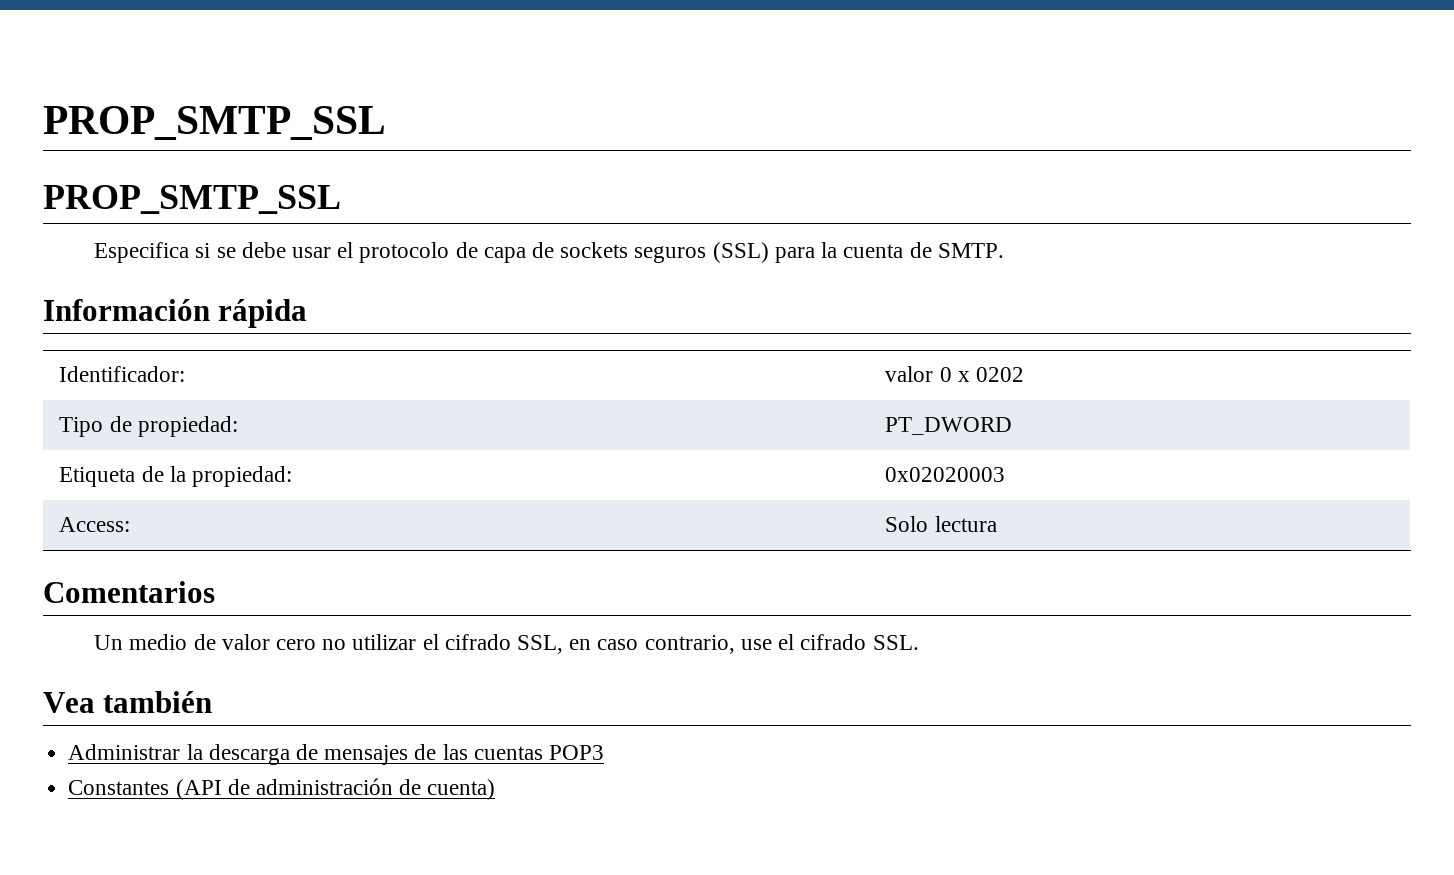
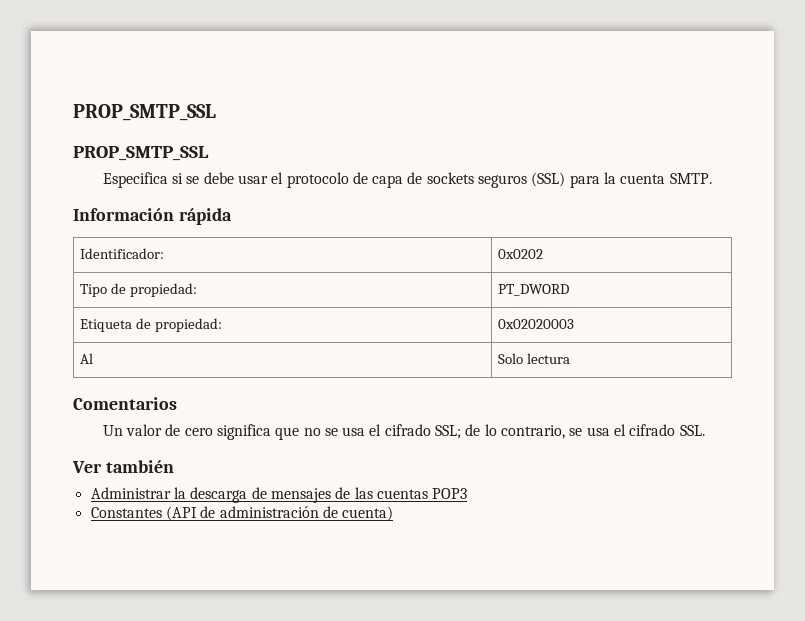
- Especifica si se debe usar el protocolo de capa de sockets seguros (SSL) para la cuenta de SMTP.
+ Especifica si se debe usar el protocolo de capa de sockets seguros (SSL) para la cuenta SMTP.
- Identificador: | valor 0 x 0202
+ Identificador: | 0x0202
- Etiqueta de la propiedad: | 0x02020003
+ Etiqueta de propiedad: | 0x02020003
- Access: | Solo lectura
+ Al | Solo lectura
- Un medio de valor cero no utilizar el cifrado SSL, en caso contrario, use el cifrado SSL.
+ Un valor de cero significa que no se usa el cifrado SSL; de lo contrario, se usa el cifrado SSL.
- Vea también
+ Ver también

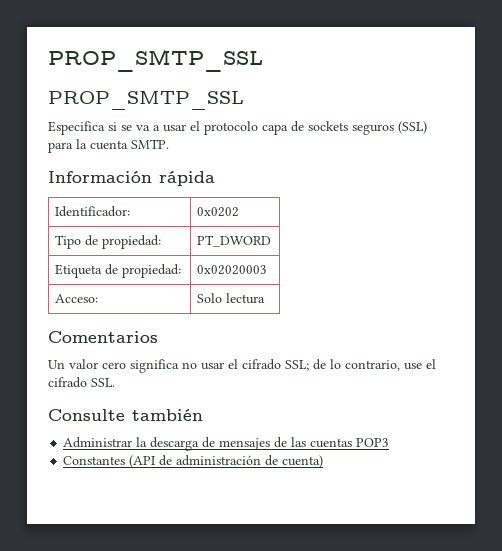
- Especifica si se debe usar el protocolo de capa de sockets seguros (SSL) para la cuenta SMTP.
+ Especifica si se va a usar el protocolo capa de sockets seguros (SSL) para la cuenta SMTP.
- Al | Solo lectura
+ Acceso: | Solo lectura
- Un valor de cero significa que no se usa el cifrado SSL; de lo contrario, se usa el cifrado SSL.
+ Un valor cero significa no usar el cifrado SSL; de lo contrario, use el cifrado SSL.
- Ver también
+ Consulte también

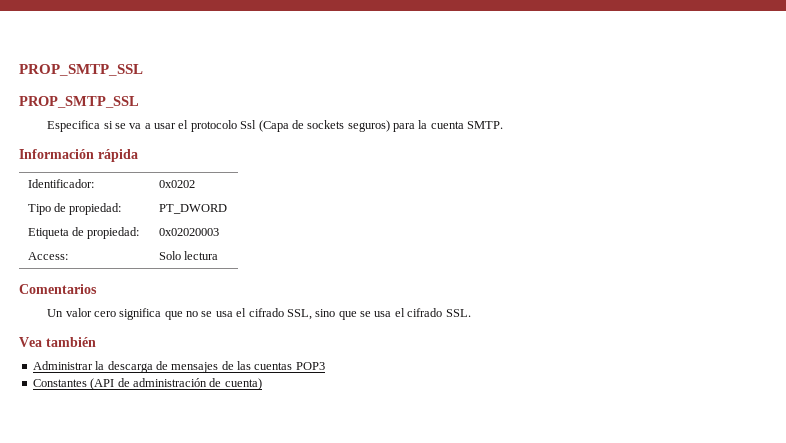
- Especifica si se va a usar el protocolo capa de sockets seguros (SSL) para la cuenta SMTP.
+ Especifica si se va a usar el protocolo Ssl (Capa de sockets seguros) para la cuenta SMTP.
- Acceso: | Solo lectura
+ Access: | Solo lectura
- Un valor cero significa no usar el cifrado SSL; de lo contrario, use el cifrado SSL.
+ Un valor cero significa que no se usa el cifrado SSL, sino que se usa el cifrado SSL.
- Consulte también
+ Vea también

